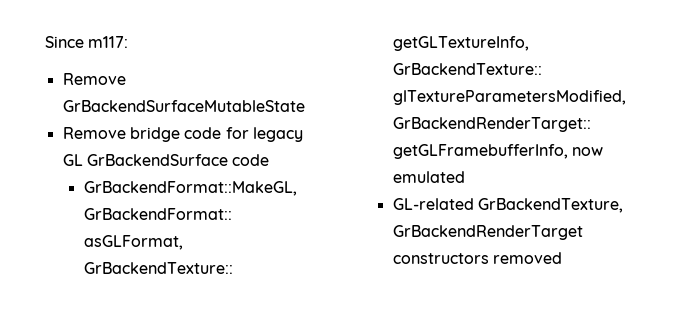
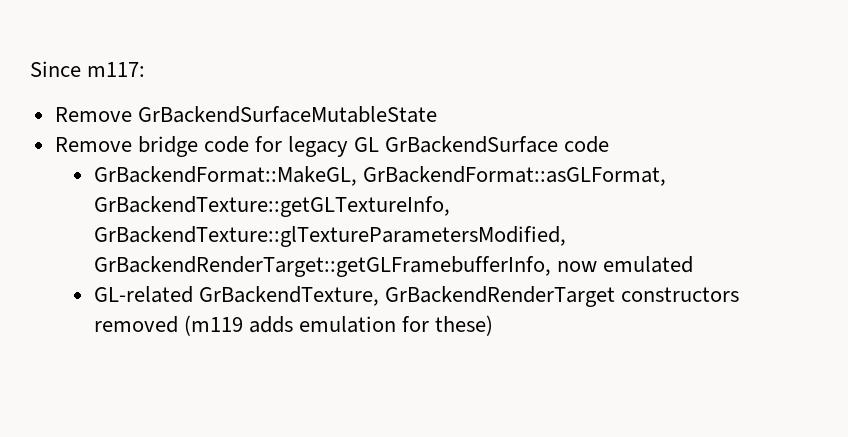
- GL-related GrBackendTexture, GrBackendRenderTarget constructors removed
+ GL-related GrBackendTexture, GrBackendRenderTarget constructors removed (m119 adds emulation for these)

